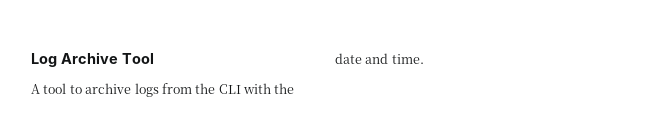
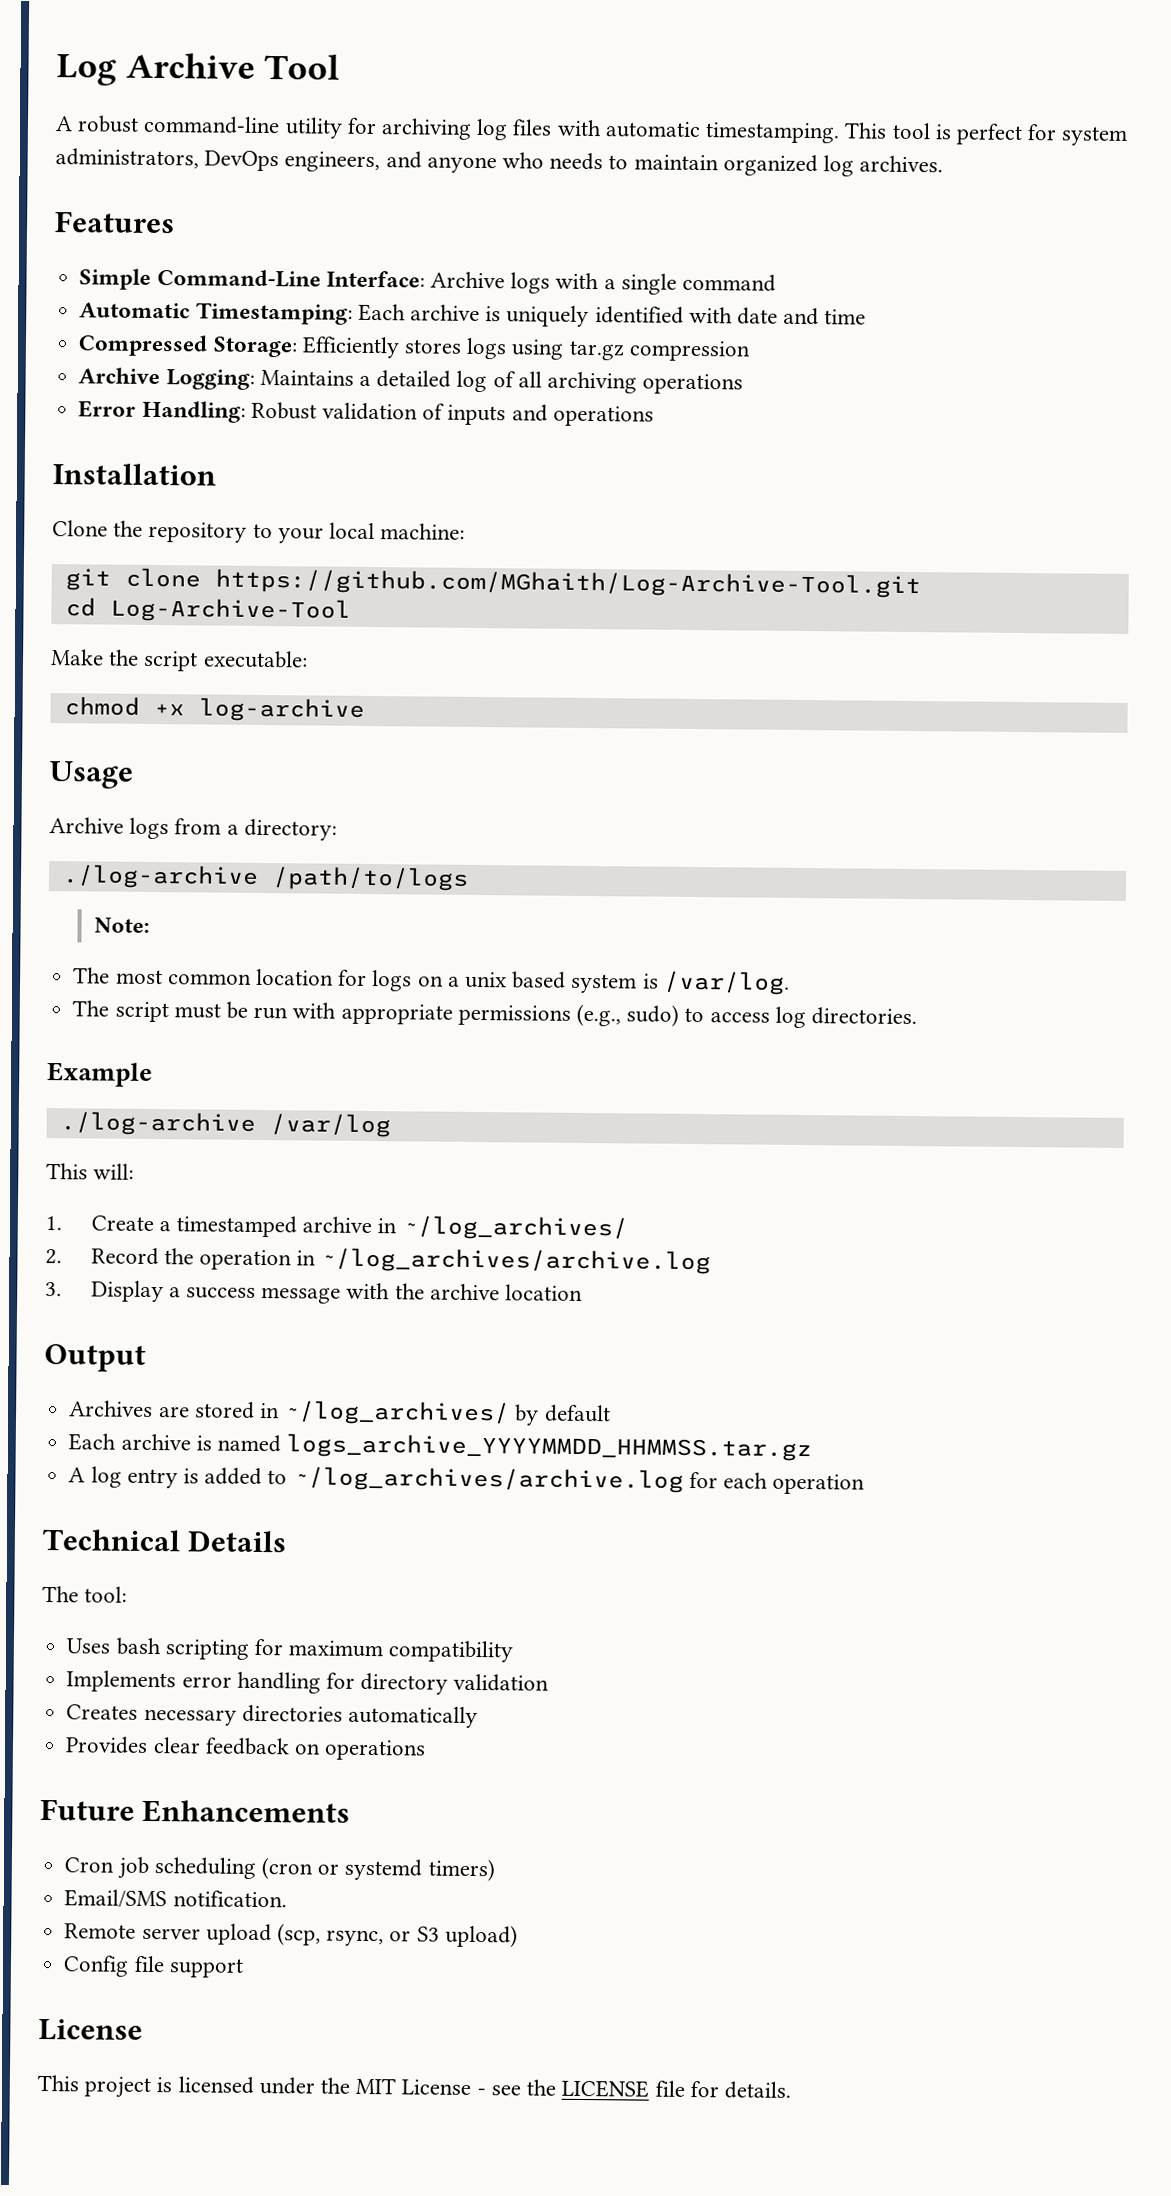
- A tool to archive logs from the CLI with the date and time.
+ A robust command-line utility for archiving log files with automatic timestamping. This tool is perfect for system administrators, DevOps engineers, and anyone who needs to maintain organized log archives.
+ Features
+ Simple Command-Line Interface: Archive logs with a single command
+ Automatic Timestamping: Each archive is uniquely identified with date and time
+ Compressed Storage: Efficiently stores logs using tar.gz compression
+ Archive Logging: Maintains a detailed log of all archiving operations
+ Error Handling: Robust validation of inputs and operations
+ Installation
+ Clone the repository to your local machine:
+ git clone https://github.com/MGhaith/Log-Archive-Tool.git
+ cd Log-Archive-Tool
+ Make the script executable:
+ chmod +x log-archive
+ Usage
+ Archive logs from a directory:
+ ./log-archive /path/to/logs
+ Note:
+ The most common location for logs on a unix based system is /var/log.
+ The script must be run with appropriate permissions (e.g., sudo) to access log directories.
+ Example
+ ./log-archive /var/log
+ This will:
+ 1. Create a timestamped archive in ~/log_archives/
+ 2. Record the operation in ~/log_archives/archive.log
+ 3. Display a success message with the archive location
+ Output
+ Archives are stored in ~/log_archives/ by default
+ Each archive is named logs_archive_YYYYMMDD_HHMMSS.tar.gz
+ A log entry is added to ~/log_archives/archive.log for each operation
+ Technical Details
+ The tool:
+ Uses bash scripting for maximum compatibility
+ Implements error handling for directory validation
+ Creates necessary directories automatically
+ Provides clear feedback on operations
+ Future Enhancements
+ Cron job scheduling (cron or systemd timers)
+ Email/SMS notification.
+ Remote server upload (scp, rsync, or S3 upload)
+ Config file support
+ License
+ This project is licensed under the MIT License - see the LICENSE file for details.

